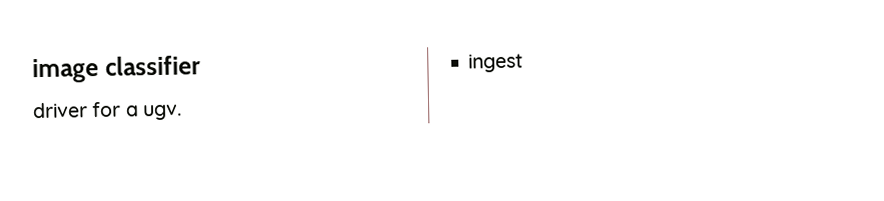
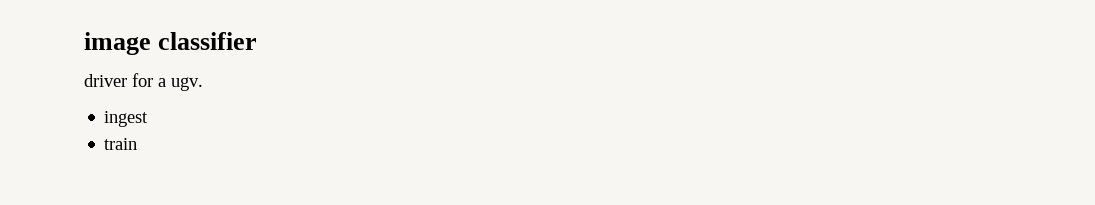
+ train

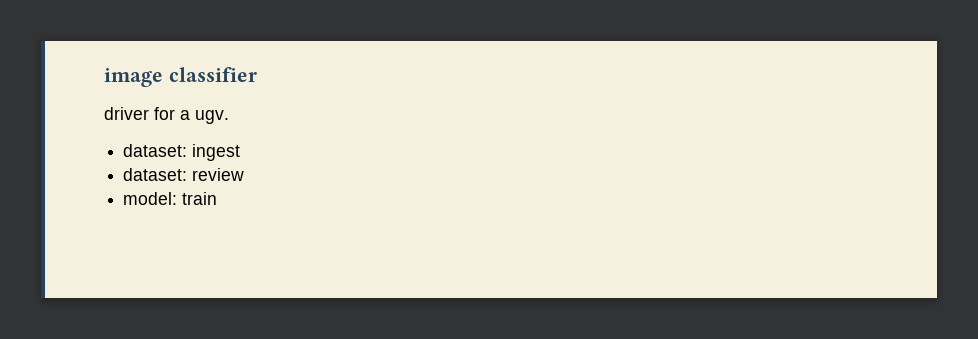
- ingest
+ dataset: ingest
- train
+ dataset: review
+ model: train

